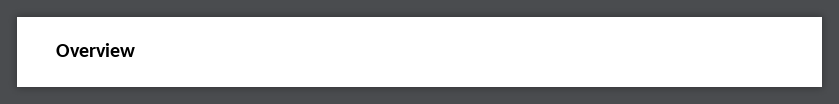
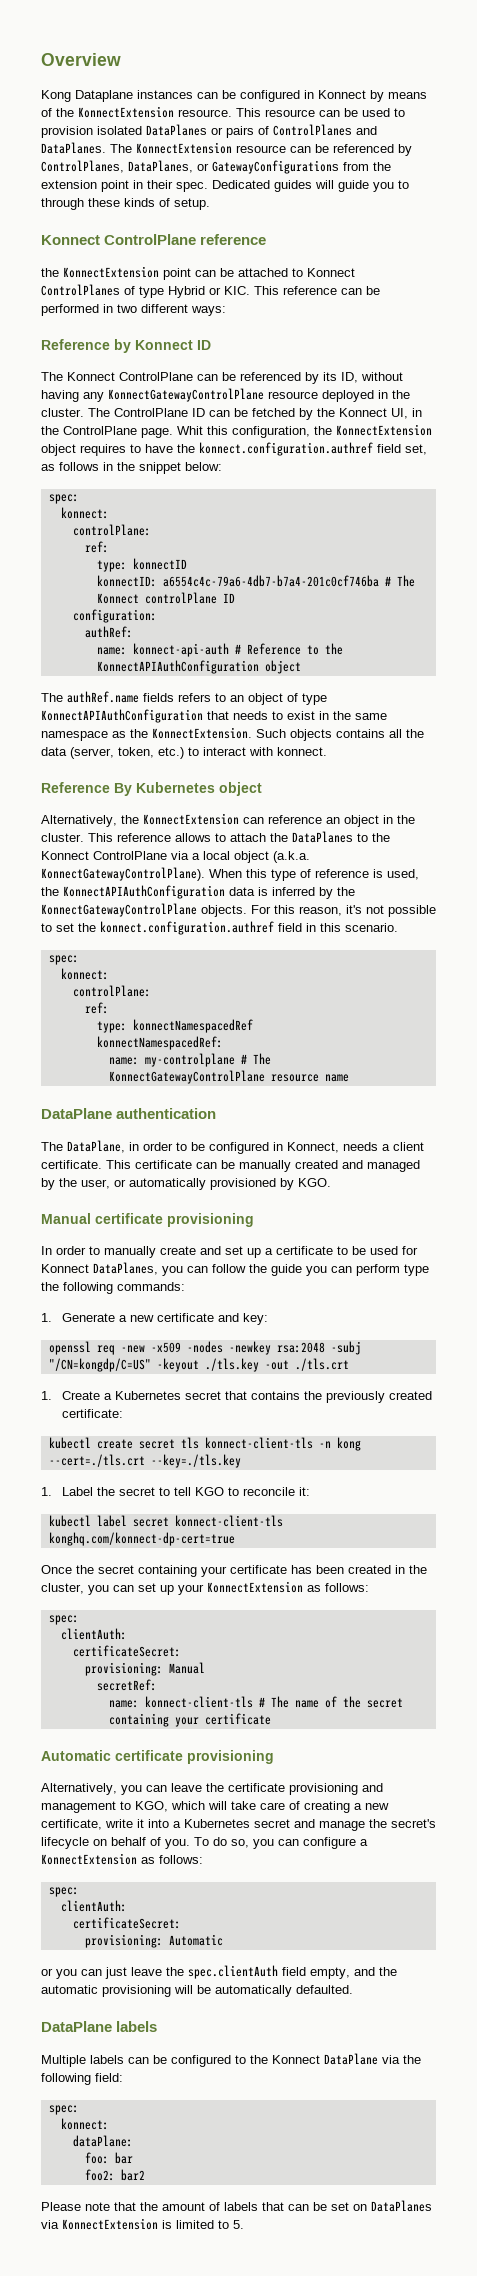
+ Kong Dataplane instances can be configured in Konnect by means of the KonnectExtension resource. This resource can be used to provision isolated DataPlanes or pairs of ControlPlanes and DataPlanes. The KonnectExtension resource can be referenced by ControlPlanes, DataPlanes, or GatewayConfigurations from the extension point in their spec. Dedicated guides will guide you to through these kinds of setup.
+ Konnect ControlPlane reference
+ the KonnectExtension point can be attached to Konnect ControlPlanes of type Hybrid or KIC. This reference can be performed in two different ways:
+ Reference by Konnect ID
+ The Konnect ControlPlane can be referenced by its ID, without having any KonnectGatewayControlPlane resource deployed in the cluster. The ControlPlane ID can be fetched by the Konnect UI, in the ControlPlane page. Whit this configuration, the KonnectExtension object requires to have the konnect.configuration.authref field set, as follows in the snippet below:
+ spec:
+ konnect:
+ controlPlane:
+ ref:
+ type: konnectID
+ konnectID: a6554c4c-79a6-4db7-b7a4-201c0cf746ba # The Konnect controlPlane ID
+ configuration:
+ authRef:
+ name: konnect-api-auth # Reference to the KonnectAPIAuthConfiguration object
+ The authRef.name fields refers to an object of type KonnectAPIAuthConfiguration that needs to exist in the same namespace as the KonnectExtension. Such objects contains all the data (server, token, etc.) to interact with konnect.
+ Reference By Kubernetes object
+ Alternatively, the KonnectExtension can reference an object in the cluster. This reference allows to attach the DataPlanes to the Konnect ControlPlane via a local object (a.k.a. KonnectGatewayControlPlane). When this type of reference is used, the KonnectAPIAuthConfiguration data is inferred by the KonnectGatewayControlPlane objects. For this reason, it's not possible to set the konnect.configuration.authref field in this scenario.
+ spec:
+ konnect:
+ controlPlane:
+ ref:
+ type: konnectNamespacedRef
+ konnectNamespacedRef:
+ name: my-controlplane # The KonnectGatewayControlPlane resource name
+ DataPlane authentication
+ The DataPlane, in order to be configured in Konnect, needs a client certificate. This certificate can be manually created and managed by the user, or automatically provisioned by KGO.
+ Manual certificate provisioning
+ In order to manually create and set up a certificate to be used for Konnect DataPlanes, you can follow the guide you can perform type the following commands:
+ 1. Generate a new certificate and key:
+ openssl req -new -x509 -nodes -newkey rsa:2048 -subj "/CN=kongdp/C=US" -keyout ./tls.key -out ./tls.crt
+ 1. Create a Kubernetes secret that contains the previously created certificate:
+ kubectl create secret tls konnect-client-tls -n kong --cert=./tls.crt --key=./tls.key
+ 1. Label the secret to tell KGO to reconcile it:
+ kubectl label secret konnect-client-tls konghq.com/konnect-dp-cert=true
+ Once the secret containing your certificate has been created in the cluster, you can set up your KonnectExtension as follows:
+ spec:
+ clientAuth:
+ certificateSecret:
+ provisioning: Manual
+ secretRef:
+ name: konnect-client-tls # The name of the secret containing your certificate
+ Automatic certificate provisioning
+ Alternatively, you can leave the certificate provisioning and management to KGO, which will take care of creating a new certificate, write it into a Kubernetes secret and manage the secret's lifecycle on behalf of you. To do so, you can configure a KonnectExtension as follows:
+ spec:
+ clientAuth:
+ certificateSecret:
+ provisioning: Automatic
+ or you can just leave the spec.clientAuth field empty, and the automatic provisioning will be automatically defaulted.
+ DataPlane labels
+ Multiple labels can be configured to the Konnect DataPlane via the following field:
+ spec:
+ konnect:
+ dataPlane:
+ foo: bar
+ foo2: bar2
+ Please note that the amount of labels that can be set on DataPlanes via KonnectExtension is limited to 5.

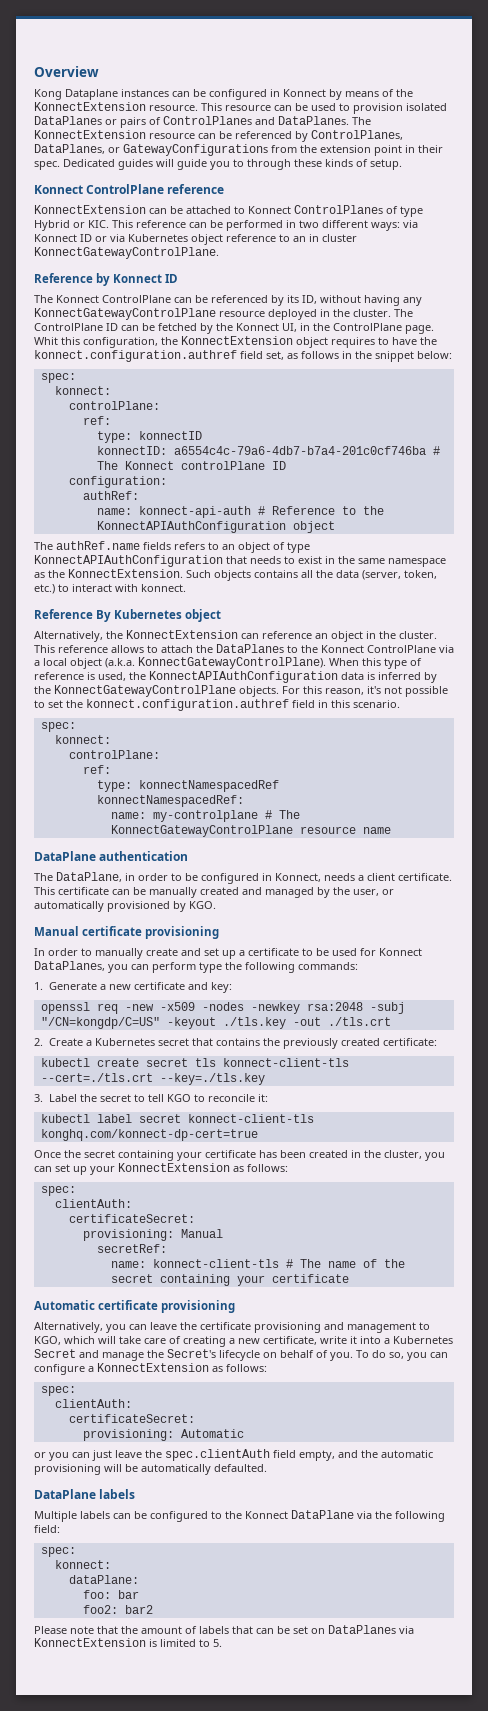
- the KonnectExtension point can be attached to Konnect ControlPlanes of type Hybrid or KIC. This reference can be performed in two different ways:
+ KonnectExtension can be attached to Konnect ControlPlanes of type Hybrid or KIC. This reference can be performed in two different ways: via Konnect ID or via Kubernetes object reference to an in cluster KonnectGatewayControlPlane.
- In order to manually create and set up a certificate to be used for Konnect DataPlanes, you can follow the guide you can perform type the following commands:
+ In order to manually create and set up a certificate to be used for Konnect DataPlanes, you can perform type the following commands:
- 1. Create a Kubernetes secret that contains the previously created certificate:
+ 2. Create a Kubernetes secret that contains the previously created certificate:
- kubectl create secret tls konnect-client-tls -n kong --cert=./tls.crt --key=./tls.key
+ kubectl create secret tls konnect-client-tls --cert=./tls.crt --key=./tls.key
- 1. Label the secret to tell KGO to reconcile it:
+ 3. Label the secret to tell KGO to reconcile it:
- Alternatively, you can leave the certificate provisioning and management to KGO, which will take care of creating a new certificate, write it into a Kubernetes secret and manage the secret's lifecycle on behalf of you.
+ Alternatively, you can leave the certificate provisioning and management to KGO, which will take care of creating a new certificate, write it into a Kubernetes Secret and manage the Secret's lifecycle on behalf of you.

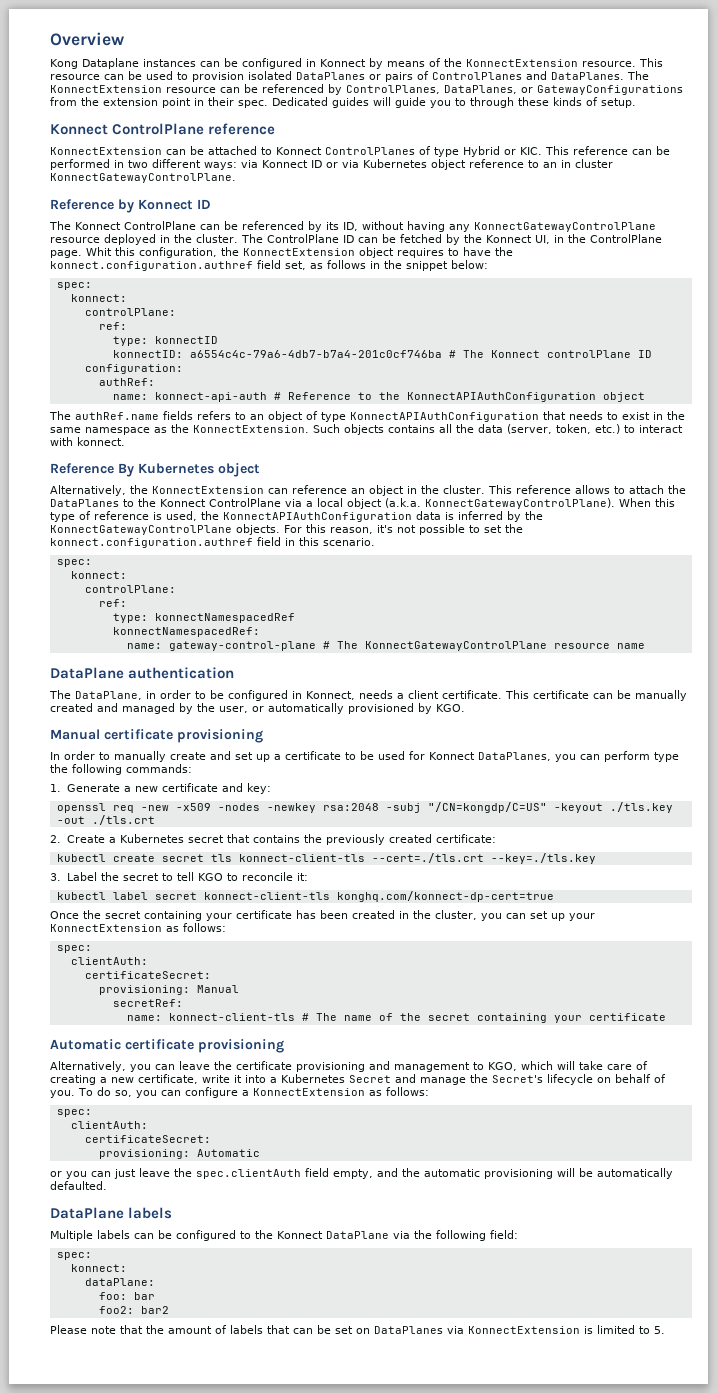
- name: my-controlplane # The KonnectGatewayControlPlane resource name
+ name: gateway-control-plane # The KonnectGatewayControlPlane resource name

